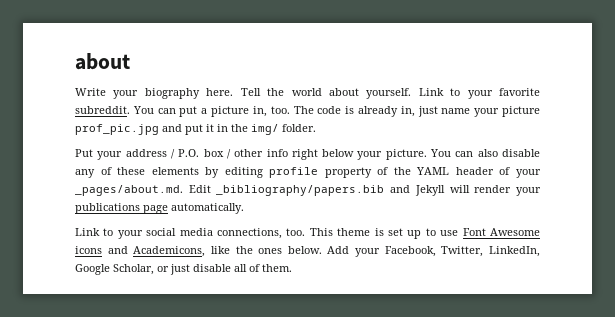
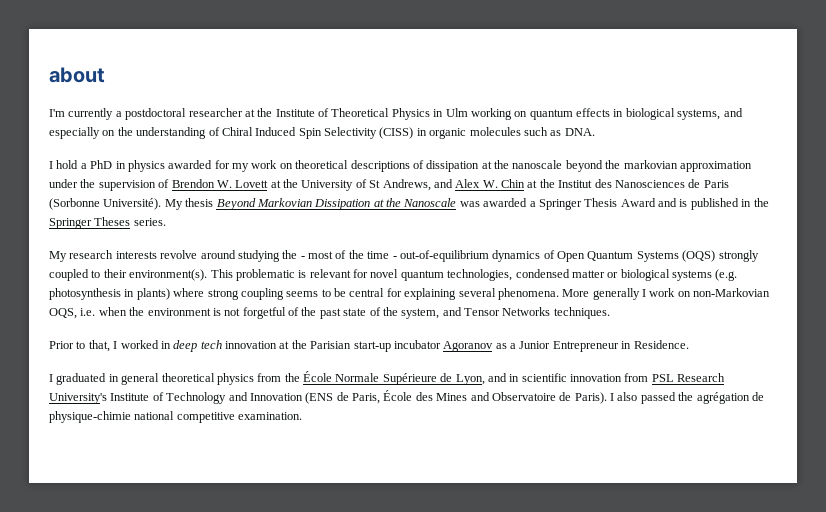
- Write your biography here. Tell the world about yourself. Link to your favorite subreddit. You can put a picture in, too. The code is already in, just name your picture prof_pic.jpg and put it in the img/ folder.
- Put your address / P.O. box / other info right below your picture. You can also disable any of these elements by editing profile property of the YAML header of your _pages/about.md. Edit _bibliography/papers.bib and Jekyll will render your publications page automatically.
- Link to your social media connections, too. This theme is set up to use Font Awesome icons and Academicons, like the ones below. Add your Facebook, Twitter, LinkedIn, Google Scholar, or just disable all of them.
+ I'm currently a postdoctoral researcher at the Institute of Theoretical Physics in Ulm working on quantum effects in biological systems, and especially on the understanding of Chiral Induced Spin Selectivity (CISS) in organic molecules such as DNA.
+ I hold a PhD in physics awarded for my work on theoretical descriptions of dissipation at the nanoscale beyond the markovian approximation under the supervision of Brendon W. Lovett at the University of St Andrews, and Alex W. Chin at the Institut des Nanosciences de Paris (Sorbonne Université). My thesis Beyond Markovian Dissipation at the Nanoscale was awarded a Springer Thesis Award and is published in the Springer Theses series.
+ My research interests revolve around studying the - most of the time - out-of-equilibrium dynamics of Open Quantum Systems (OQS) strongly coupled to their environment(s). This problematic is relevant for novel quantum technologies, condensed matter or biological systems (e.g. photosynthesis in plants) where strong coupling seems to be central for explaining several phenomena. More generally I work on non-Markovian OQS, i.e. when the environment is not forgetful of the past state of the system, and Tensor Networks techniques.
+ Prior to that, I worked in deep tech innovation at the Parisian start-up incubator Agoranov as a Junior Entrepreneur in Residence.
+ I graduated in general theoretical physics from the École Normale Supérieure de Lyon, and in scientific innovation from PSL Research University's Institute of Technology and Innovation (ENS de Paris, École des Mines and Observatoire de Paris). I also passed the agrégation de physique-chimie national competitive examination.

